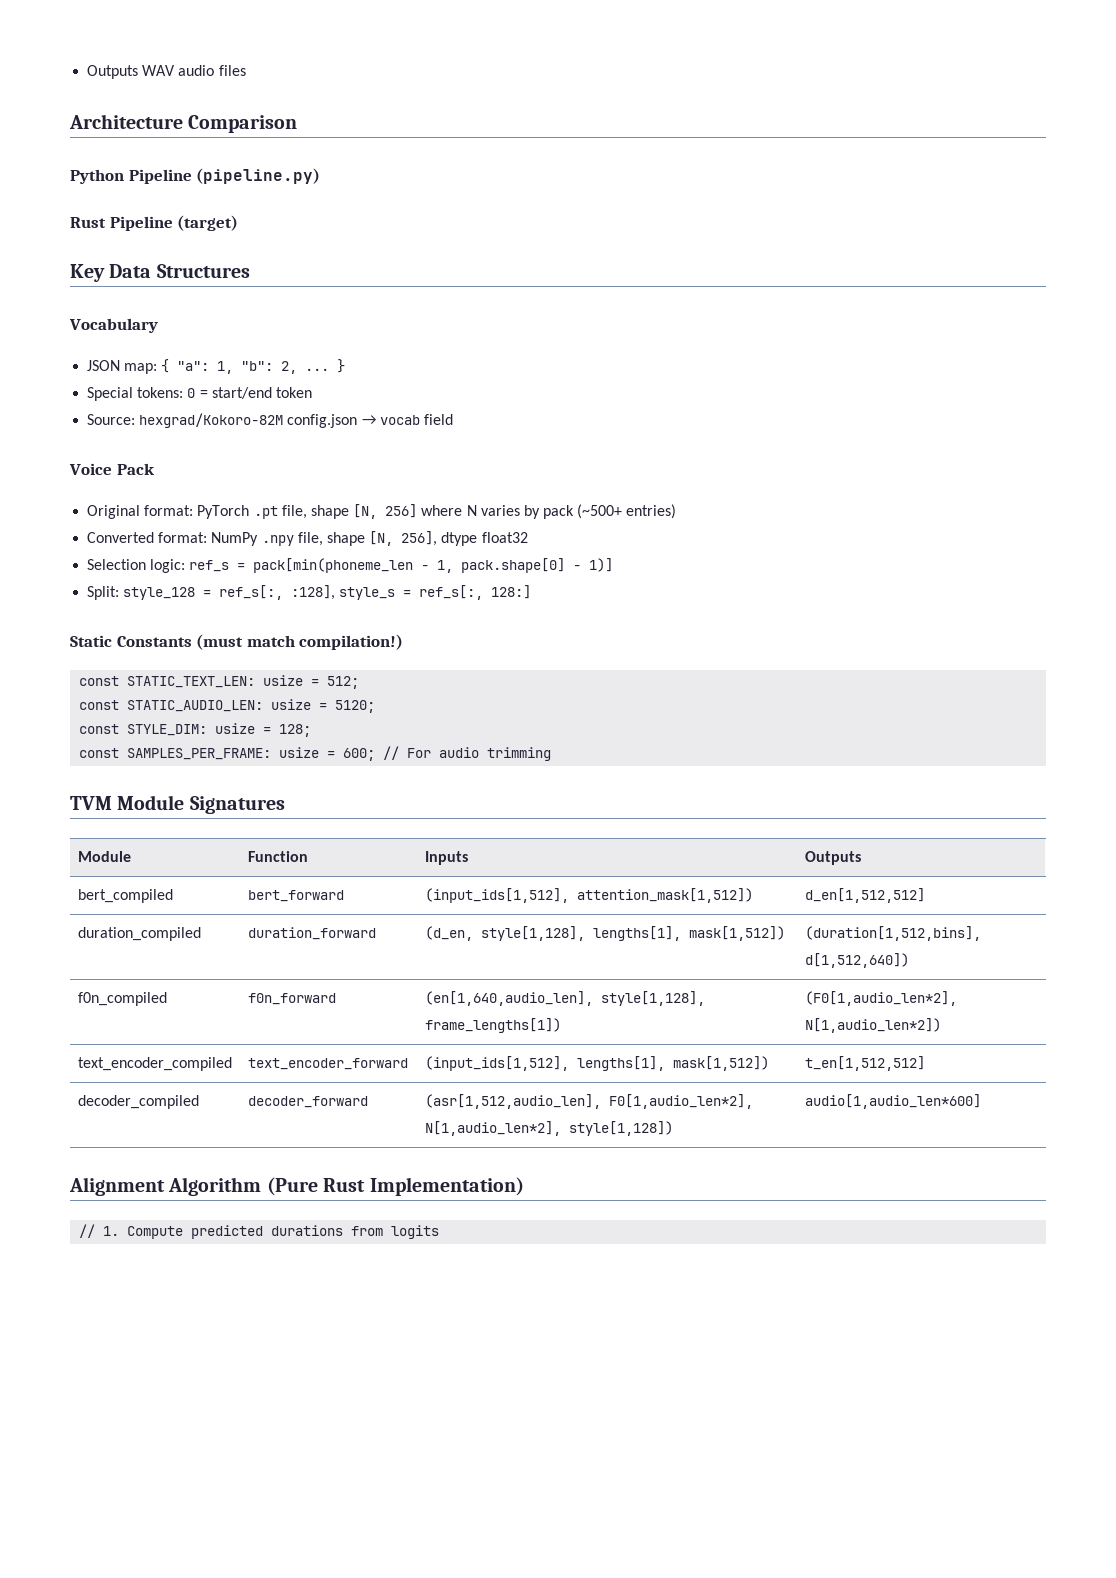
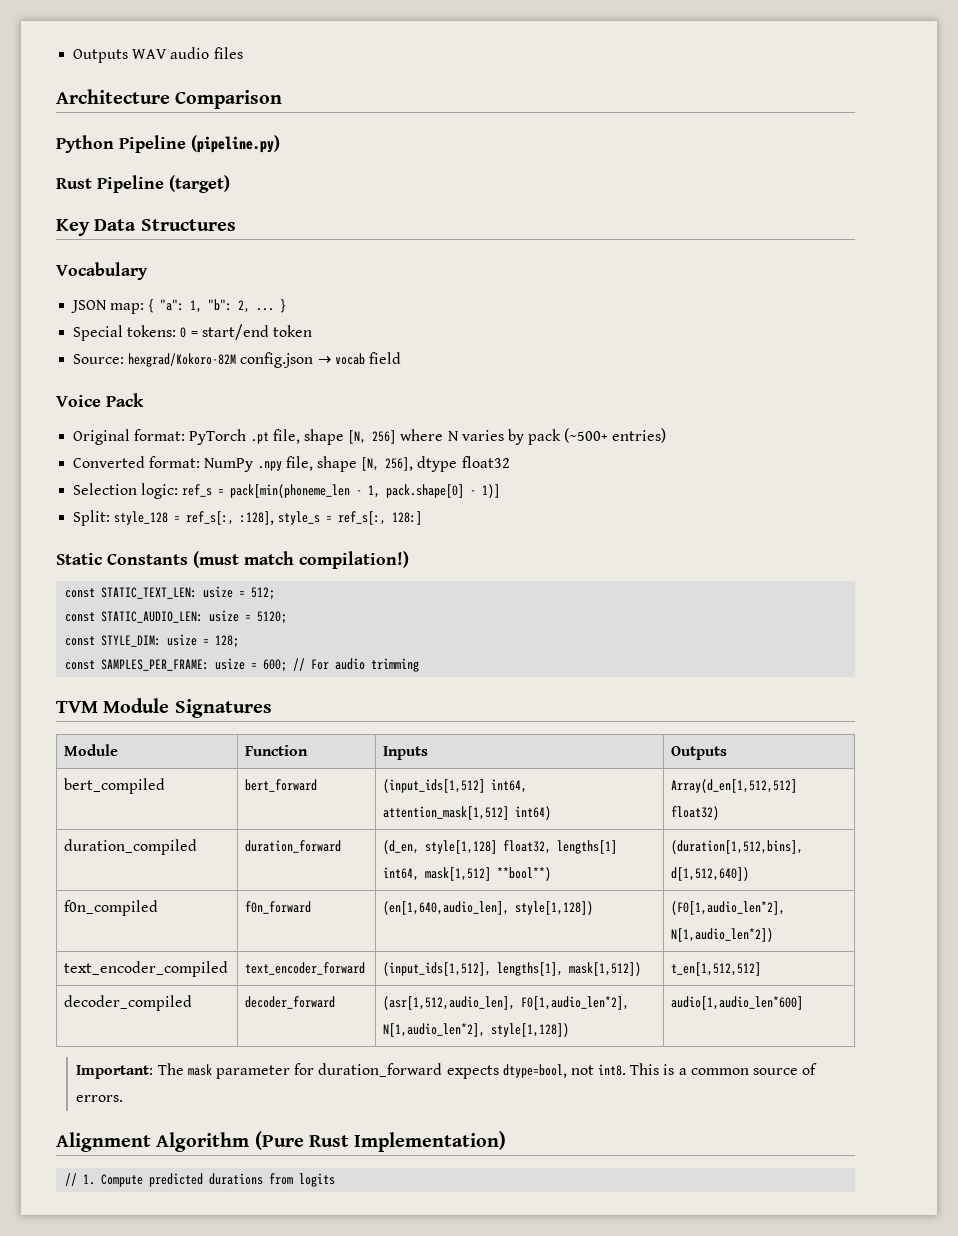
- bert_compiled | bert_forward | (input_ids[1,512], attention_mask[1,512]) | d_en[1,512,512]
- duration_compiled | duration_forward | (d_en, style[1,128], lengths[1], mask[1,512]) | (duration[1,512,bins], d[1,512,640])
+ bert_compiled | bert_forward | (input_ids[1,512] int64, attention_mask[1,512] int64) | Array(d_en[1,512,512] float32)
+ duration_compiled | duration_forward | (d_en, style[1,128] float32, lengths[1] int64, mask[1,512] **bool**) | (duration[1,512,bins], d[1,512,640])
- f0n_compiled | f0n_forward | (en[1,640,audio_len], style[1,128], frame_lengths[1]) | (F0[1,audio_len*2], N[1,audio_len*2])
+ f0n_compiled | f0n_forward | (en[1,640,audio_len], style[1,128]) | (F0[1,audio_len*2], N[1,audio_len*2])
+ Important: The mask parameter for duration_forward expects dtype=bool, not int8. This is a common source of errors.

